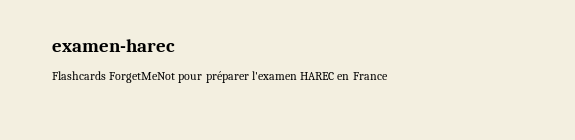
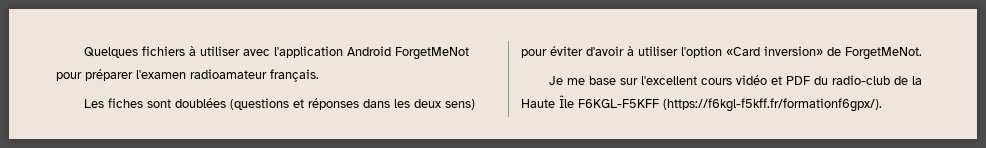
- examen-harec
- Flashcards ForgetMeNot pour préparer l'examen HAREC en France
+ Quelques fichiers à utiliser avec l'application Android ForgetMeNot pour préparer l'examen radioamateur français.
+ Les fiches sont doublées (questions et réponses dans les deux sens) pour éviter d'avoir à utiliser l'option «Card inversion» de ForgetMeNot.
+ Je me base sur l'excellent cours vidéo et PDF du radio-club de la Haute Île F6KGL-F5KFF (https://f6kgl-f5kff.fr/formationf6gpx/).

